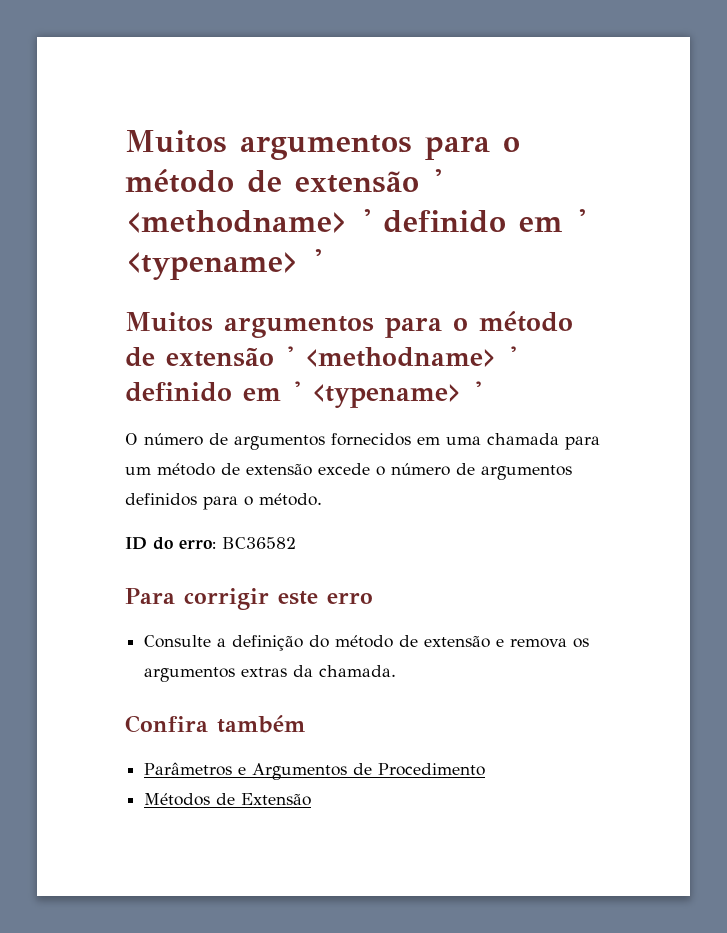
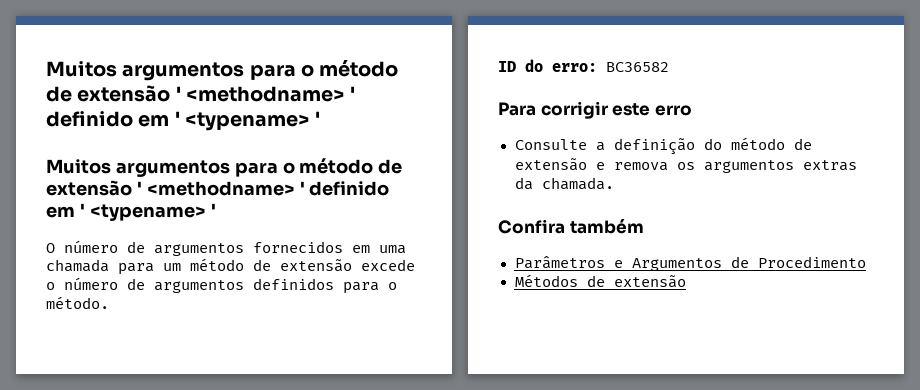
- Métodos de Extensão
+ Métodos de extensão

